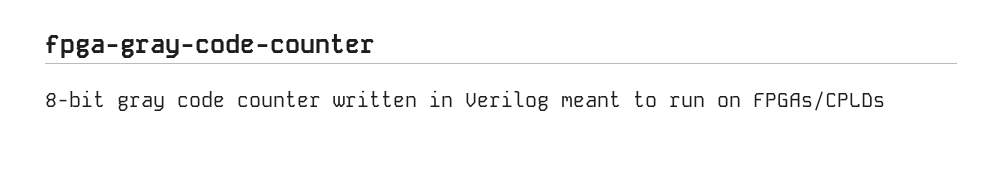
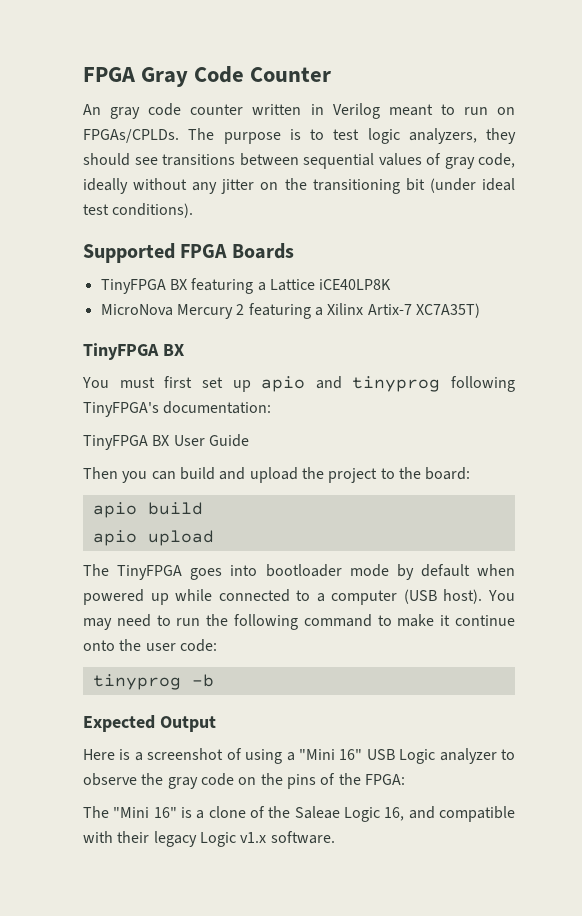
- fpga-gray-code-counter
- 8-bit gray code counter written in Verilog meant to run on FPGAs/CPLDs
+ FPGA Gray Code Counter
+ An gray code counter written in Verilog meant to run on FPGAs/CPLDs. The purpose is to test logic analyzers, they should see transitions between sequential values of gray code, ideally without any jitter on the transitioning bit (under ideal test conditions).
+ Supported FPGA Boards
+ TinyFPGA BX featuring a Lattice iCE40LP8K
+ MicroNova Mercury 2 featuring a Xilinx Artix-7 XC7A35T)
+ TinyFPGA BX
+ You must first set up apio and tinyprog following TinyFPGA's documentation:
+ TinyFPGA BX User Guide
+ Then you can build and upload the project to the board:
+ apio build
+ apio upload
+ The TinyFPGA goes into bootloader mode by default when powered up while connected to a computer (USB host). You may need to run the following command to make it continue onto the user code:
+ tinyprog -b
+ Expected Output
+ Here is a screenshot of using a "Mini 16" USB Logic analyzer to observe the gray code on the pins of the FPGA:
+ The "Mini 16" is a clone of the Saleae Logic 16, and compatible with their legacy Logic v1.x software.

